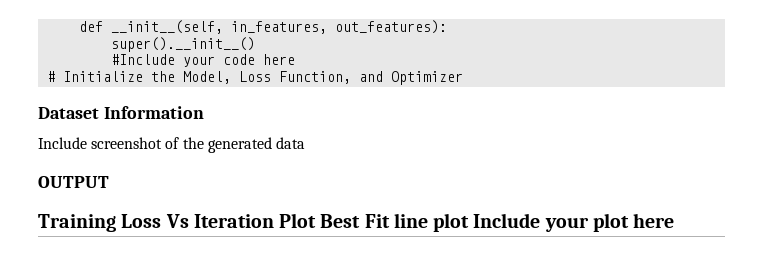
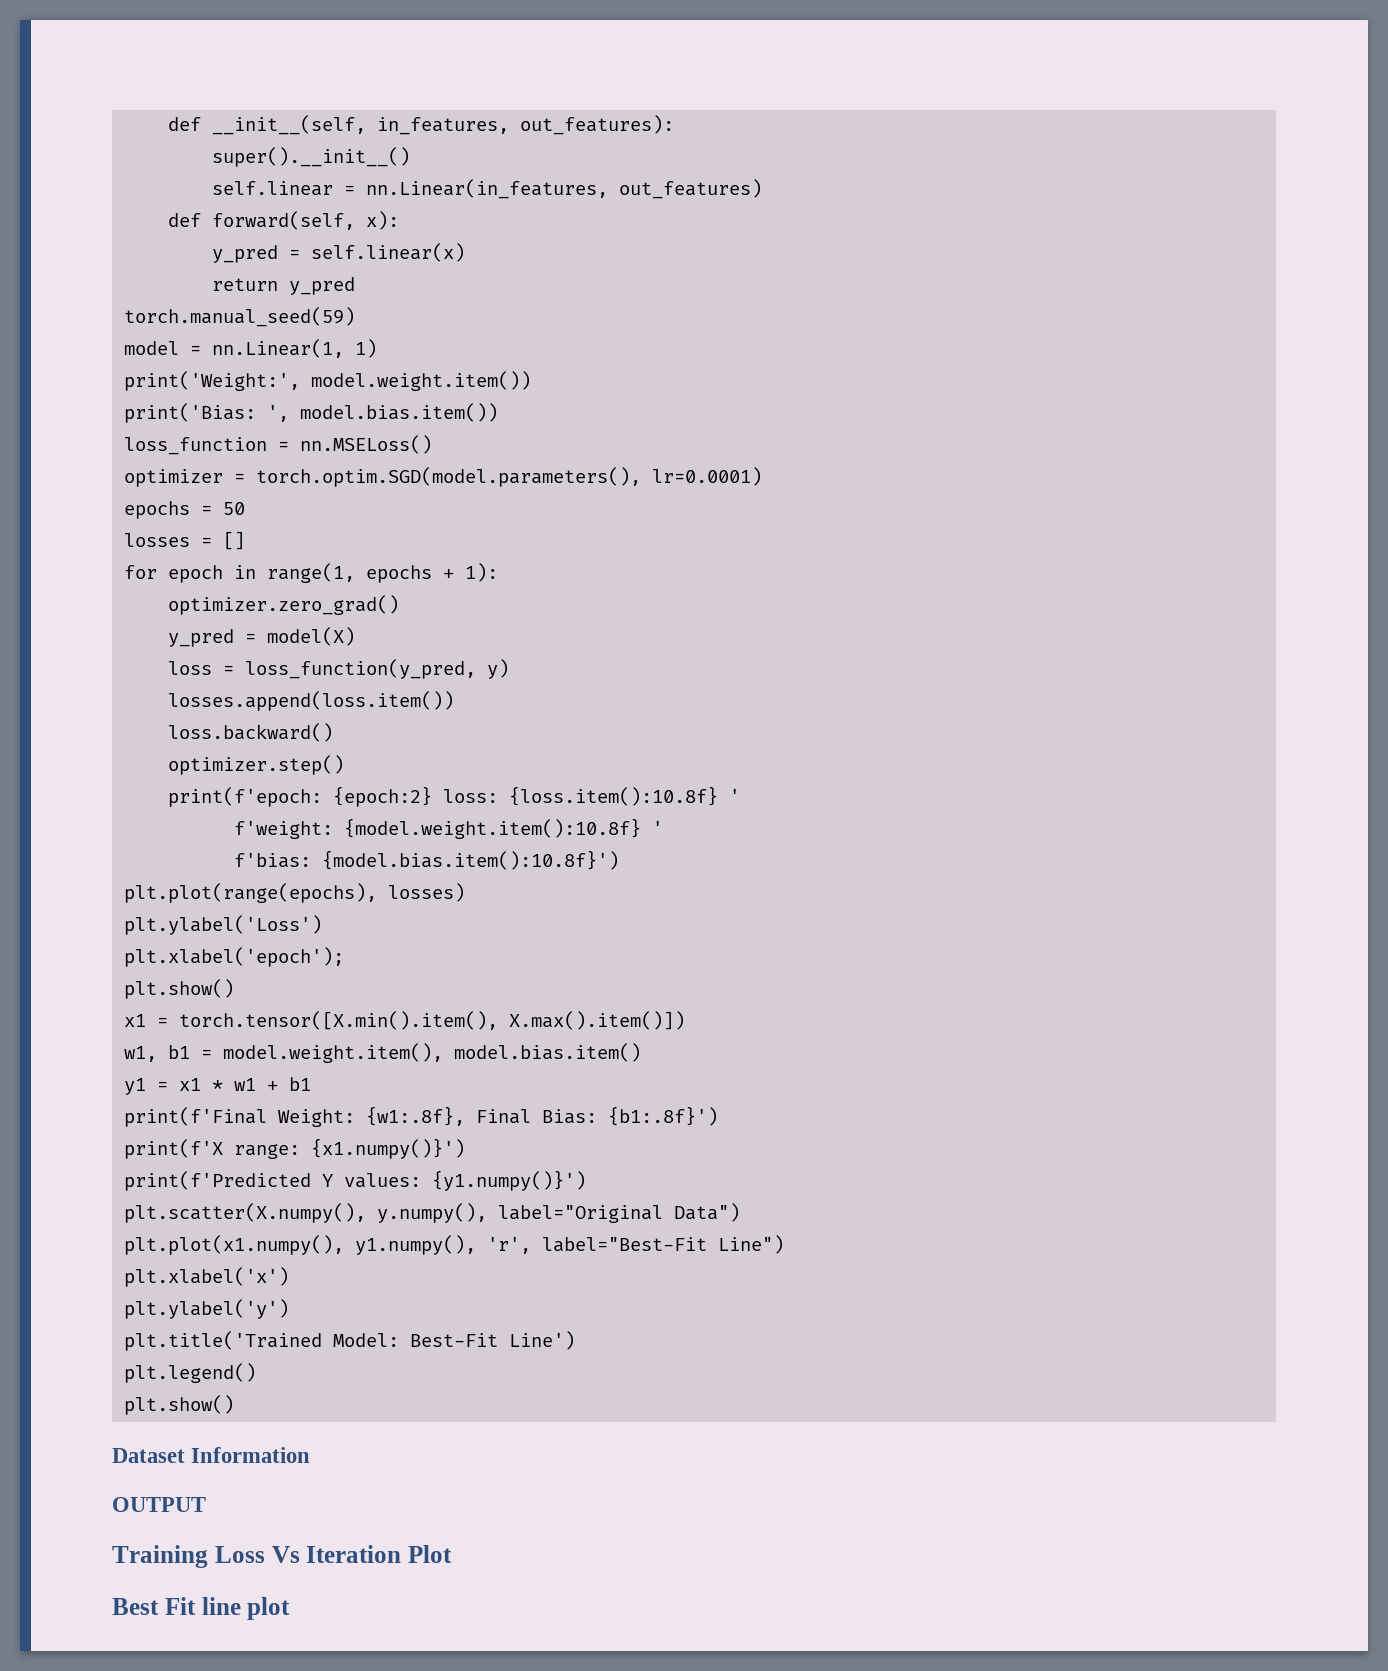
- #Include your code here
- # Initialize the Model, Loss Function, and Optimizer
+ self.linear = nn.Linear(in_features, out_features)
+ def forward(self, x):
+ y_pred = self.linear(x)
+ return y_pred
+ torch.manual_seed(59)
+ model = nn.Linear(1, 1)
+ print('Weight:', model.weight.item())
+ print('Bias: ', model.bias.item())
+ loss_function = nn.MSELoss()
+ optimizer = torch.optim.SGD(model.parameters(), lr=0.0001)
+ epochs = 50
+ losses = []
+ for epoch in range(1, epochs + 1):
+ optimizer.zero_grad()
+ y_pred = model(X)
+ loss = loss_function(y_pred, y)
+ losses.append(loss.item())
+ loss.backward()
+ optimizer.step()
+ print(f'epoch: {epoch:2} loss: {loss.item():10.8f} '
+ f'weight: {model.weight.item():10.8f} '
+ f'bias: {model.bias.item():10.8f}')
+ plt.plot(range(epochs), losses)
+ plt.ylabel('Loss')
+ plt.xlabel('epoch');
+ plt.show()
+ x1 = torch.tensor([X.min().item(), X.max().item()])
+ w1, b1 = model.weight.item(), model.bias.item()
+ y1 = x1 * w1 + b1
+ print(f'Final Weight: {w1:.8f}, Final Bias: {b1:.8f}')
+ print(f'X range: {x1.numpy()}')
+ print(f'Predicted Y values: {y1.numpy()}')
+ plt.scatter(X.numpy(), y.numpy(), label="Original Data")
+ plt.plot(x1.numpy(), y1.numpy(), 'r', label="Best-Fit Line")
+ plt.xlabel('x')
+ plt.ylabel('y')
+ plt.title('Trained Model: Best-Fit Line')
+ plt.legend()
+ plt.show()
  Dataset Information
- Include screenshot of the generated data
- Training Loss Vs Iteration Plot Best Fit line plot Include your plot here
+ Training Loss Vs Iteration Plot
+ Best Fit line plot

